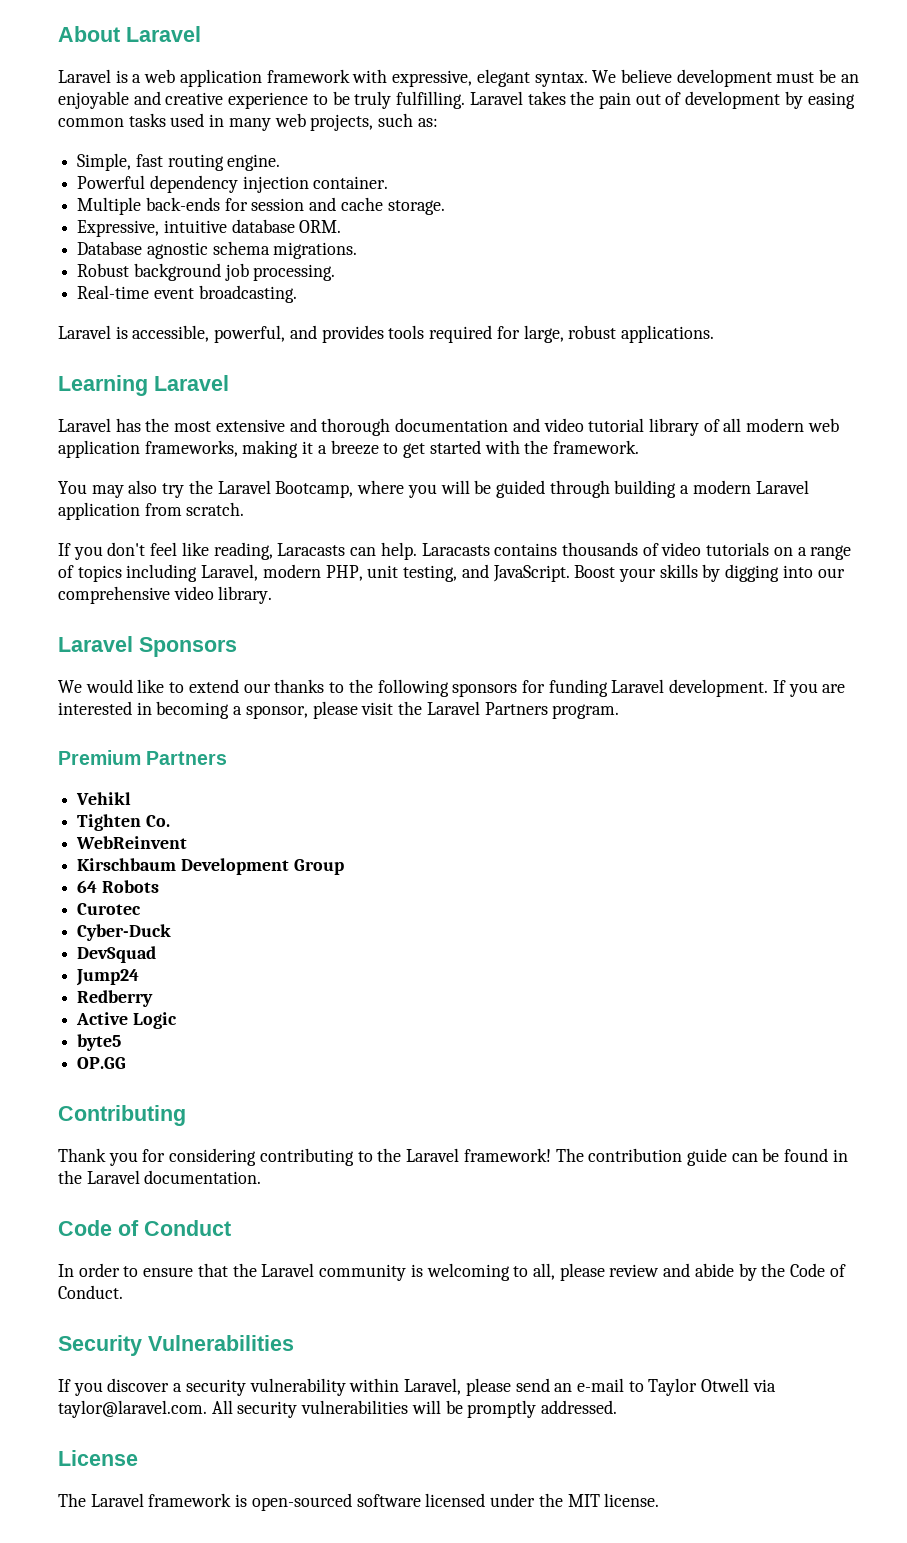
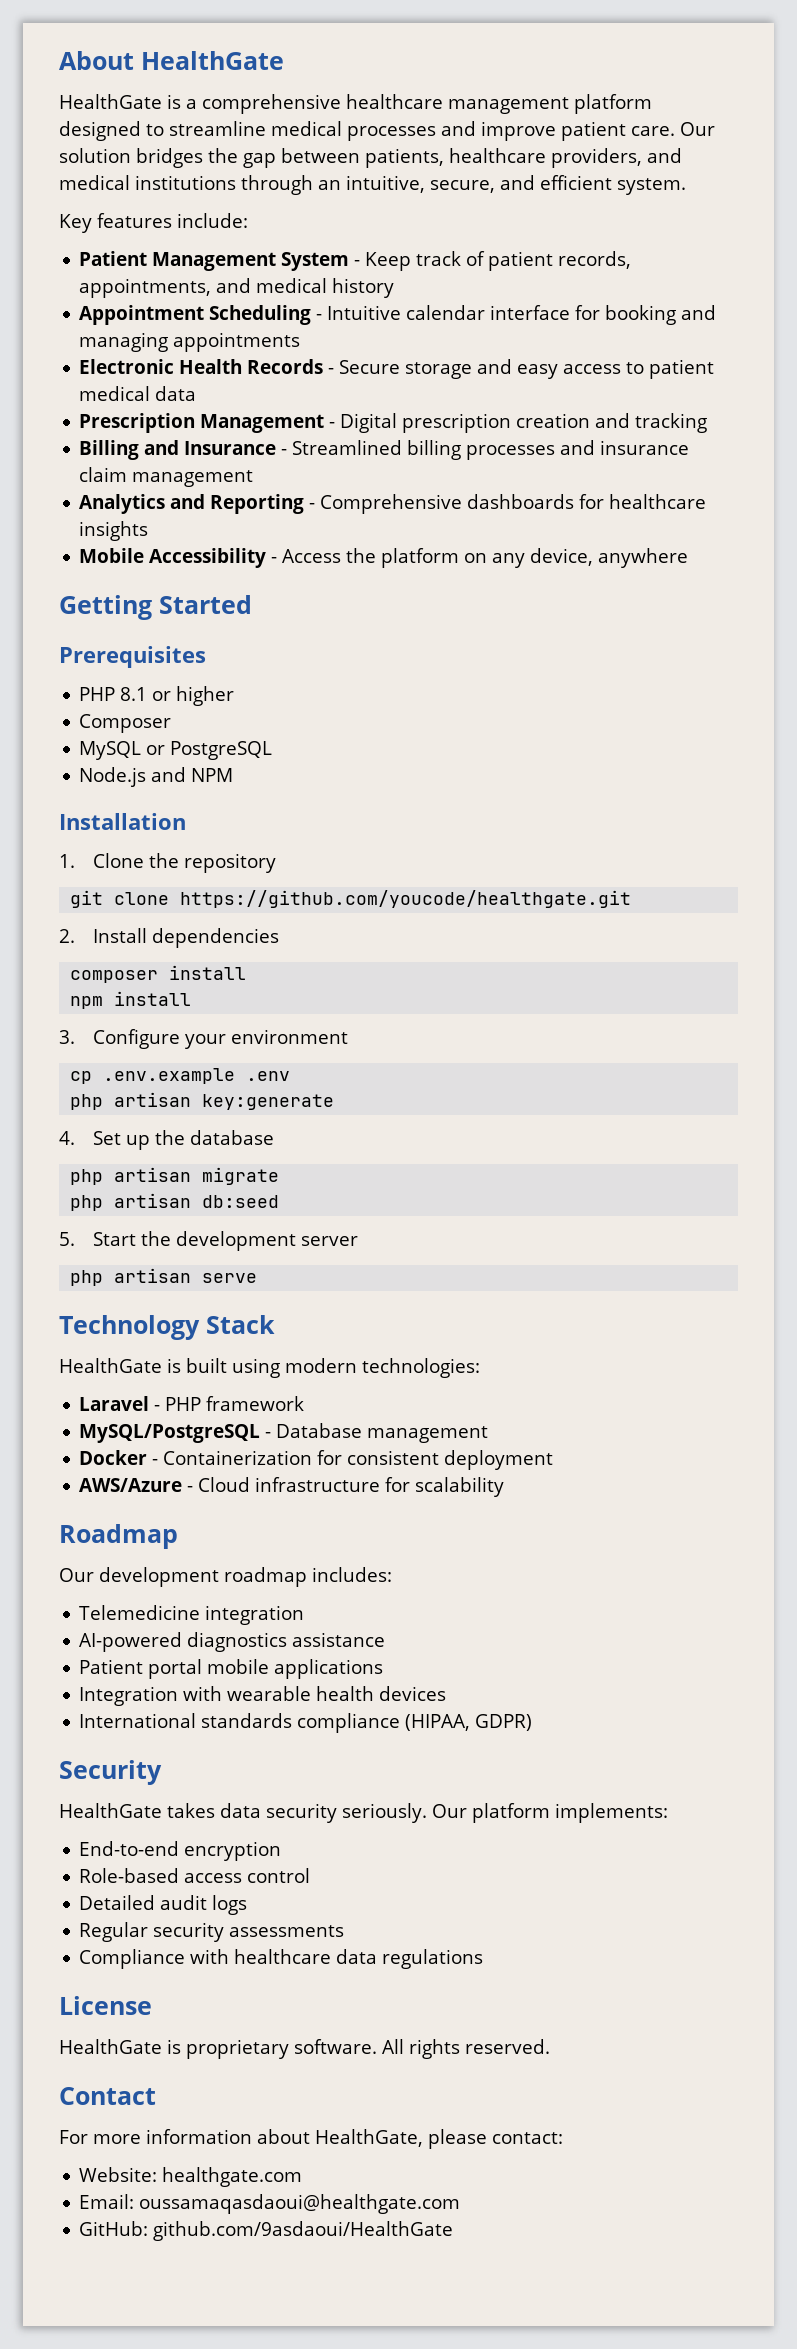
- About Laravel
- Laravel is a web application framework with expressive, elegant syntax. We believe development must be an enjoyable and creative experience to be truly fulfilling. Laravel takes the pain out of development by easing common tasks used in many web projects, such as:
- Simple, fast routing engine.
- Powerful dependency injection container.
- Multiple back-ends for session and cache storage.
- Expressive, intuitive database ORM.
- Database agnostic schema migrations.
- Robust background job processing.
- Real-time event broadcasting.
- Laravel is accessible, powerful, and provides tools required for large, robust applications.
- Learning Laravel
- Laravel has the most extensive and thorough documentation and video tutorial library of all modern web application frameworks, making it a breeze to get started with the framework.
- You may also try the Laravel Bootcamp, where you will be guided through building a modern Laravel application from scratch.
- If you don't feel like reading, Laracasts can help. Laracasts contains thousands of video tutorials on a range of topics including Laravel, modern PHP, unit testing, and JavaScript. Boost your skills by digging into our comprehensive video library.
- Laravel Sponsors
- We would like to extend our thanks to the following sponsors for funding Laravel development. If you are interested in becoming a sponsor, please visit the Laravel Partners program.
- Premium Partners
- Vehikl
- Tighten Co.
- WebReinvent
- Kirschbaum Development Group
- 64 Robots
- Curotec
- Cyber-Duck
- DevSquad
- Jump24
- Redberry
- Active Logic
- byte5
- OP.GG
- Contributing
- Thank you for considering contributing to the Laravel framework! The contribution guide can be found in the Laravel documentation.
- Code of Conduct
- In order to ensure that the Laravel community is welcoming to all, please review and abide by the Code of Conduct.
- Security Vulnerabilities
- If you discover a security vulnerability within Laravel, please send an e-mail to Taylor Otwell via taylor@laravel.com. All security vulnerabilities will be promptly addressed.
+ About HealthGate
+ HealthGate is a comprehensive healthcare management platform designed to streamline medical processes and improve patient care. Our solution bridges the gap between patients, healthcare providers, and medical institutions through an intuitive, secure, and efficient system.
+ Key features include:
+ Patient Management System - Keep track of patient records, appointments, and medical history
+ Appointment Scheduling - Intuitive calendar interface for booking and managing appointments
+ Electronic Health Records - Secure storage and easy access to patient medical data
+ Prescription Management - Digital prescription creation and tracking
+ Billing and Insurance - Streamlined billing processes and insurance claim management
+ Analytics and Reporting - Comprehensive dashboards for healthcare insights
+ Mobile Accessibility - Access the platform on any device, anywhere
+ Getting Started
+ Prerequisites
+ PHP 8.1 or higher
+ Composer
+ MySQL or PostgreSQL
+ Node.js and NPM
+ Installation
+ 1. Clone the repository
+ git clone https://github.com/youcode/healthgate.git
+ 2. Install dependencies
+ composer install
+ npm install
+ 3. Configure your environment
+ cp .env.example .env
+ php artisan key:generate
+ 4. Set up the database
+ php artisan migrate
+ php artisan db:seed
+ 5. Start the development server
+ php artisan serve
+ Technology Stack
+ HealthGate is built using modern technologies:
+ Laravel - PHP framework
+ MySQL/PostgreSQL - Database management
+ Docker - Containerization for consistent deployment
+ AWS/Azure - Cloud infrastructure for scalability
+ Roadmap
+ Our development roadmap includes:
+ Telemedicine integration
+ AI-powered diagnostics assistance
+ Patient portal mobile applications
+ Integration with wearable health devices
+ International standards compliance (HIPAA, GDPR)
+ Security
+ HealthGate takes data security seriously. Our platform implements:
+ End-to-end encryption
+ Role-based access control
+ Detailed audit logs
+ Regular security assessments
+ Compliance with healthcare data regulations
  License
- The Laravel framework is open-sourced software licensed under the MIT license.
+ HealthGate is proprietary software. All rights reserved.
+ Contact
+ For more information about HealthGate, please contact:
+ Website: healthgate.com
+ Email: oussamaqasdaoui@healthgate.com
+ GitHub: github.com/9asdaoui/HealthGate

